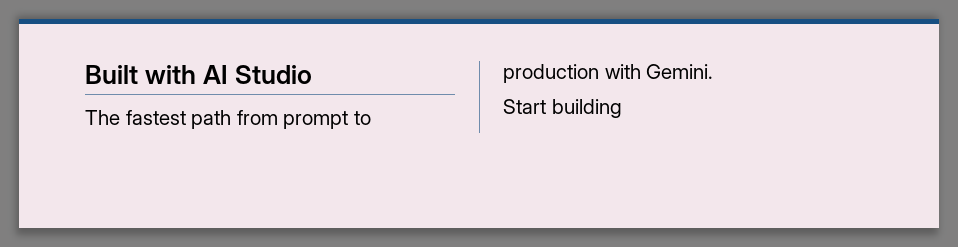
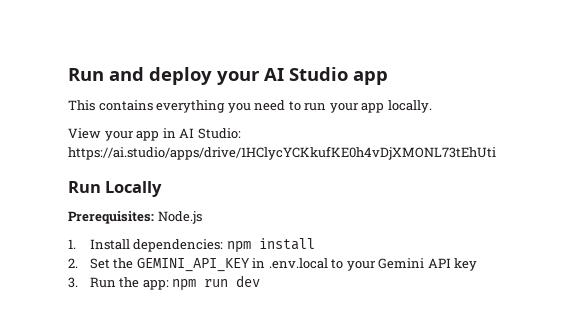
- Built with AI Studio
- The fastest path from prompt to production with Gemini.
- Start building
+ Run and deploy your AI Studio app
+ This contains everything you need to run your app locally.
+ View your app in AI Studio: https://ai.studio/apps/drive/1HClycYCKkufKE0h4vDjXMONL73tEhUti
+ Run Locally
+ Prerequisites: Node.js
+ 1. Install dependencies: npm install
+ 2. Set the GEMINI_API_KEY in .env.local to your Gemini API key
+ 3. Run the app: npm run dev

